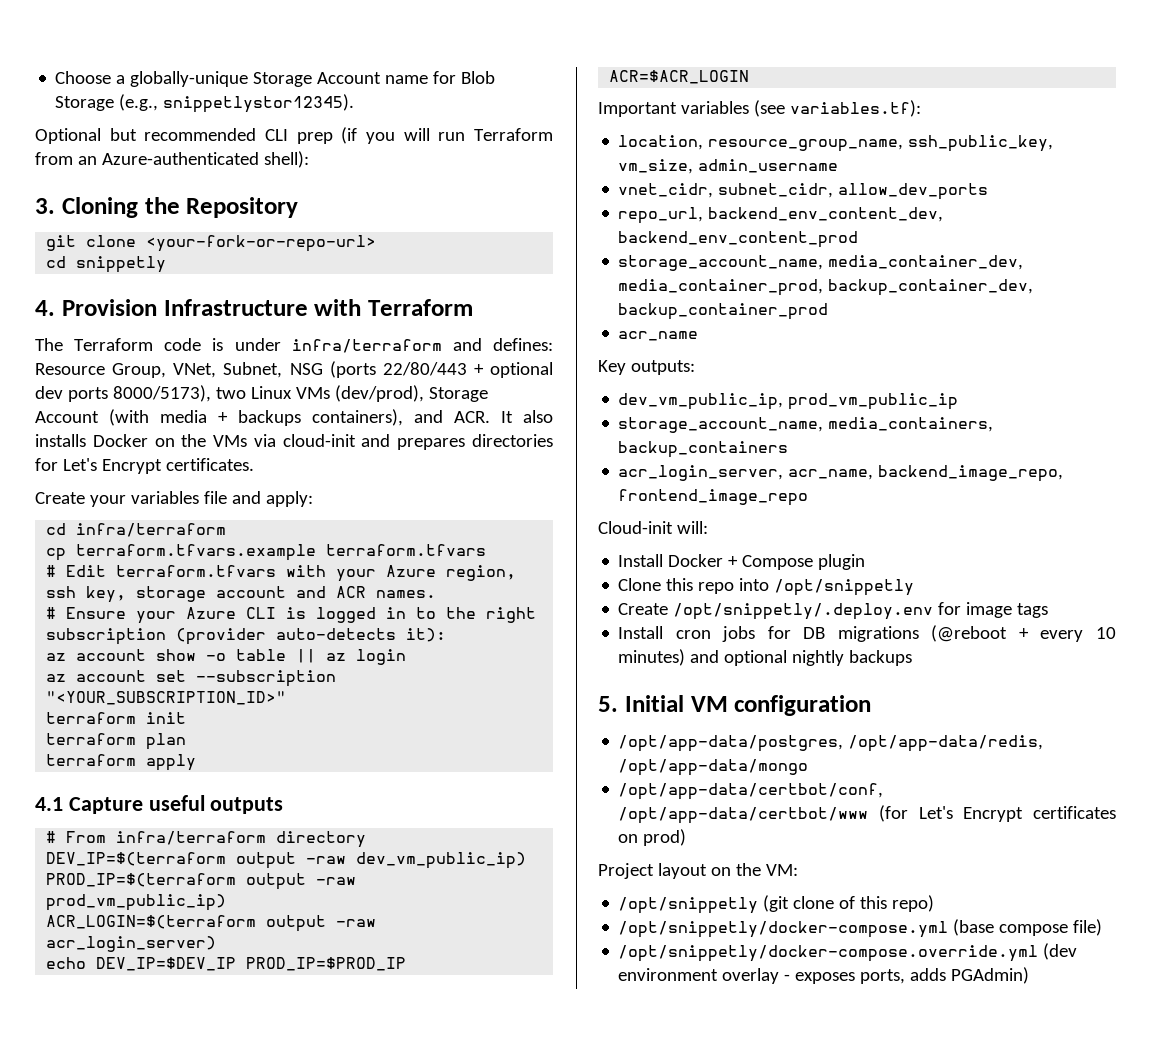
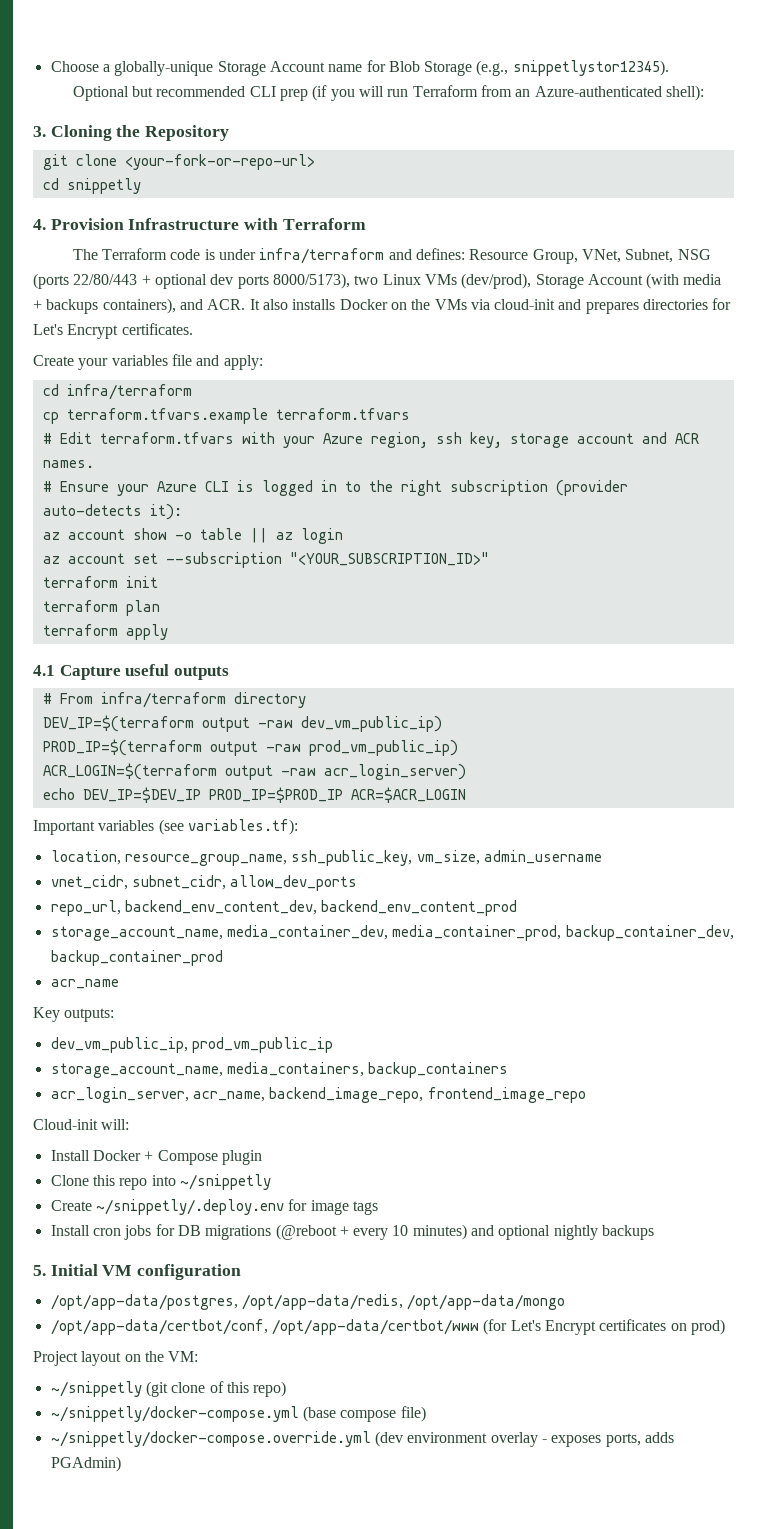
- Clone this repo into /opt/snippetly
- Create /opt/snippetly/.deploy.env for image tags
+ Clone this repo into ~/snippetly
+ Create ~/snippetly/.deploy.env for image tags
- /opt/snippetly (git clone of this repo)
+ ~/snippetly (git clone of this repo)
- /opt/snippetly/docker-compose.yml (base compose file)
+ ~/snippetly/docker-compose.yml (base compose file)
- /opt/snippetly/docker-compose.override.yml (dev environment overlay - exposes ports, adds PGAdmin)
+ ~/snippetly/docker-compose.override.yml (dev environment overlay - exposes ports, adds PGAdmin)

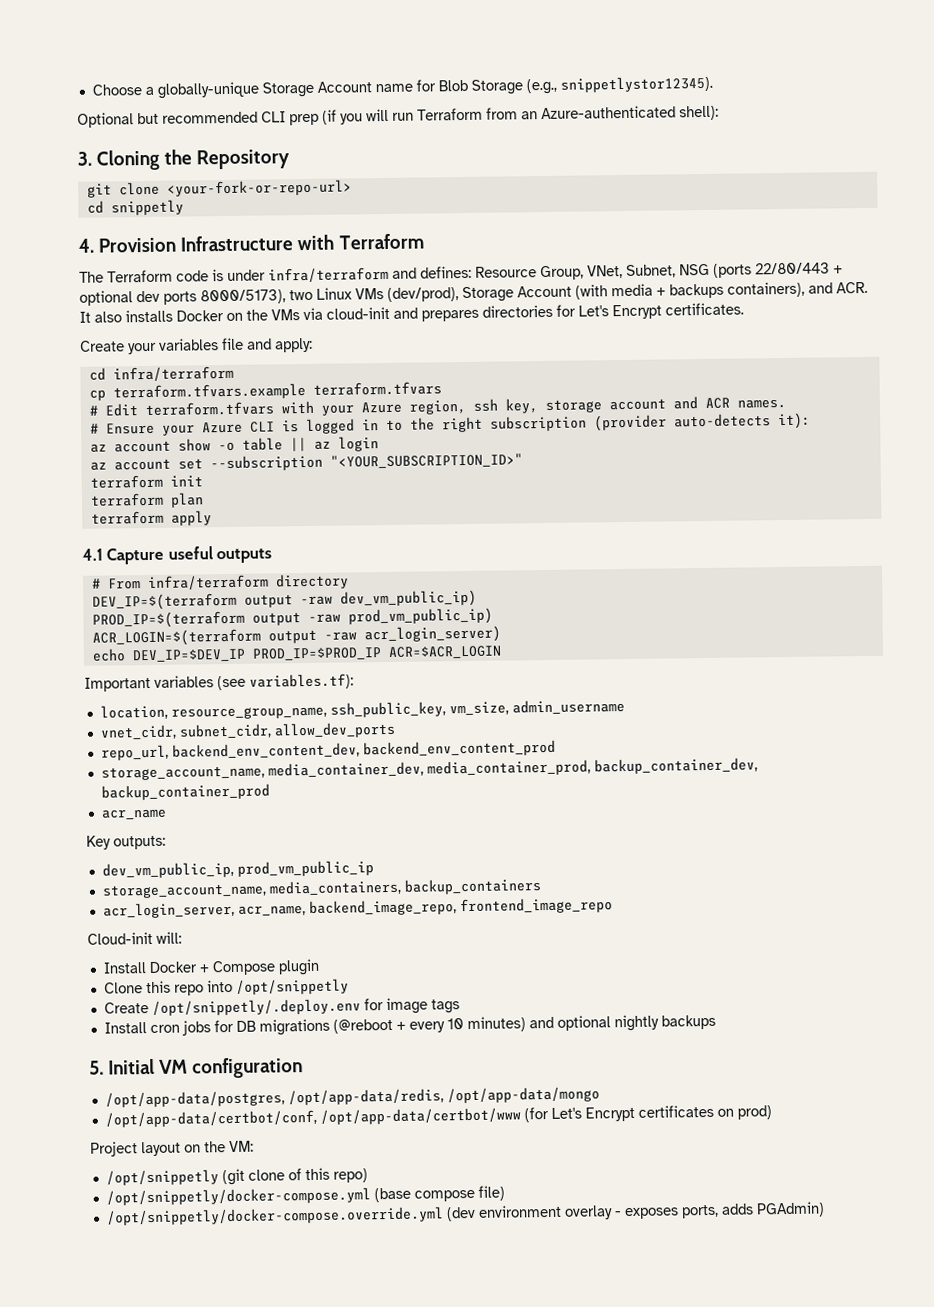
- Clone this repo into ~/snippetly
- Create ~/snippetly/.deploy.env for image tags
+ Clone this repo into /opt/snippetly
+ Create /opt/snippetly/.deploy.env for image tags
- ~/snippetly (git clone of this repo)
+ /opt/snippetly (git clone of this repo)
- ~/snippetly/docker-compose.yml (base compose file)
+ /opt/snippetly/docker-compose.yml (base compose file)
- ~/snippetly/docker-compose.override.yml (dev environment overlay - exposes ports, adds PGAdmin)
+ /opt/snippetly/docker-compose.override.yml (dev environment overlay - exposes ports, adds PGAdmin)

